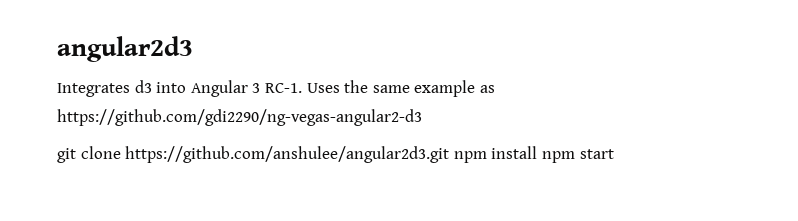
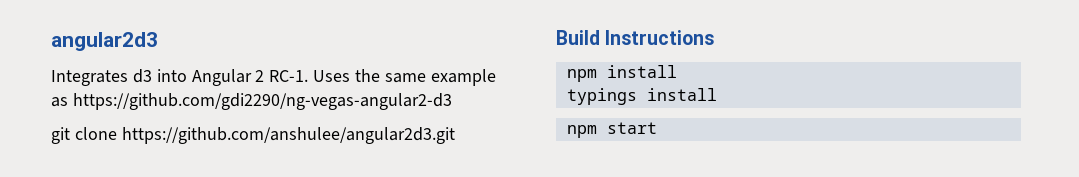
- Integrates d3 into Angular 3 RC-1.
+ Integrates d3 into Angular 2 RC-1.
- git clone https://github.com/anshulee/angular2d3.git npm install npm start
+ git clone https://github.com/anshulee/angular2d3.git
+ Build Instructions
+ npm install
+ typings install
+ npm start

